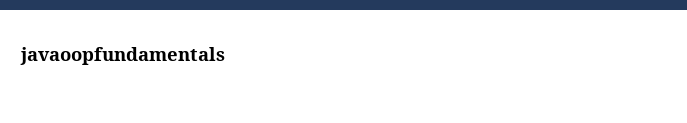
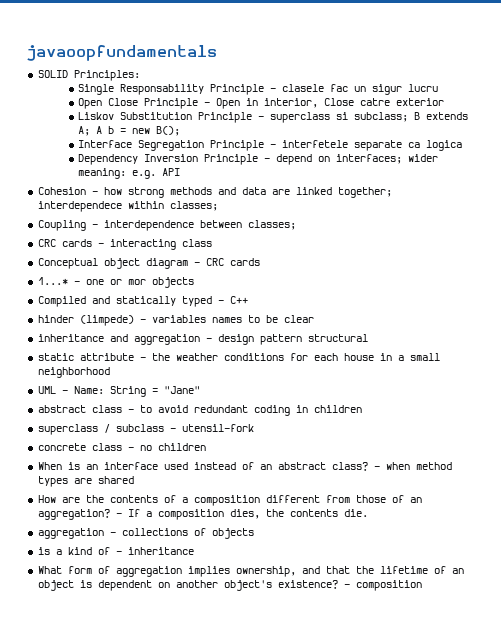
+ SOLID Principles:
+ Single Responsability Principle - clasele fac un sigur lucru
+ Open Close Principle - Open in interior, Close catre exterior
+ Liskov Substitution Principle - superclass si subclass; B extends A; A b = new B();
+ Interface Segregation Principle - interfetele separate ca logica
+ Dependency Inversion Principle - depend on interfaces; wider meaning: e.g. API
+ Cohesion - how strong methods and data are linked together; interdependece within classes;
+ Coupling - interdependence between classes;
+ CRC cards - interacting class
+ Conceptual object diagram - CRC cards
+ 1...* - one or mor objects
+ Compiled and statically typed - C++
+ hinder (limpede) - variables names to be clear
+ inheritance and aggregation - design pattern structural
+ static attribute - the weather conditions for each house in a small neighborhood
+ UML - Name: String = "Jane"
+ abstract class - to avoid redundant coding in children
+ superclass / subclass - utensil-fork
+ concrete class - no children
+ When is an interface used instead of an abstract class? - when method types are shared
+ How are the contents of a composition different from those of an aggregation? - If a composition dies, the contents die.
+ aggregation - collections of objects
+ is a kind of - inheritance
+ What form of aggregation implies ownership, and that the lifetime of an object is dependent on another object's existence? - composition

